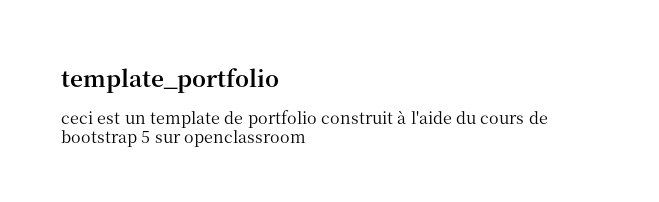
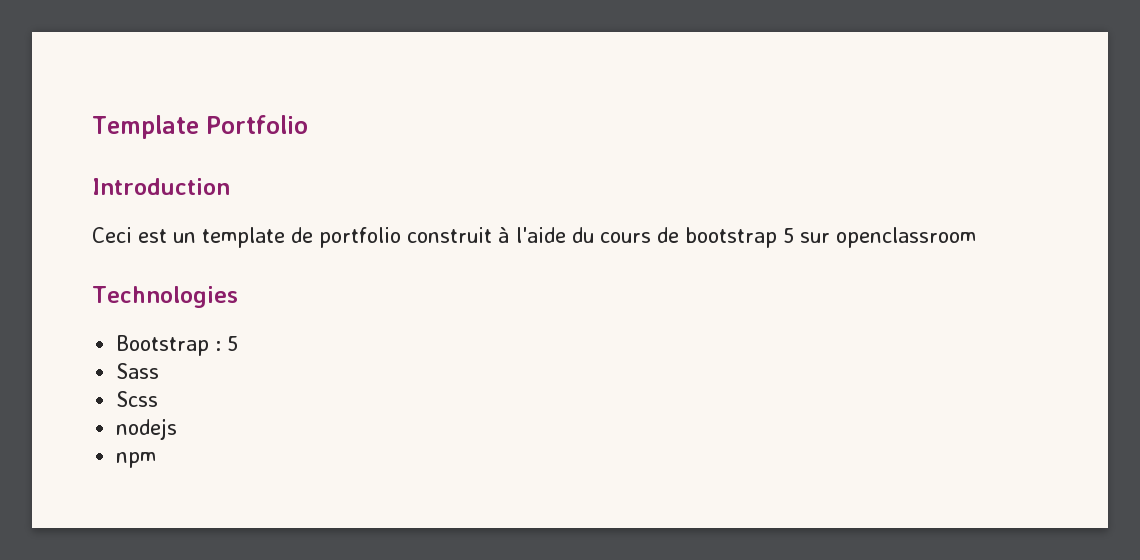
- template_portfolio
- ceci est un template de portfolio construit à l'aide du cours de bootstrap 5 sur openclassroom
+ Template Portfolio
+ Introduction
+ Ceci est un template de portfolio construit à l'aide du cours de bootstrap 5 sur openclassroom
+ Technologies
+ Bootstrap : 5
+ Sass
+ Scss
+ nodejs
+ npm

